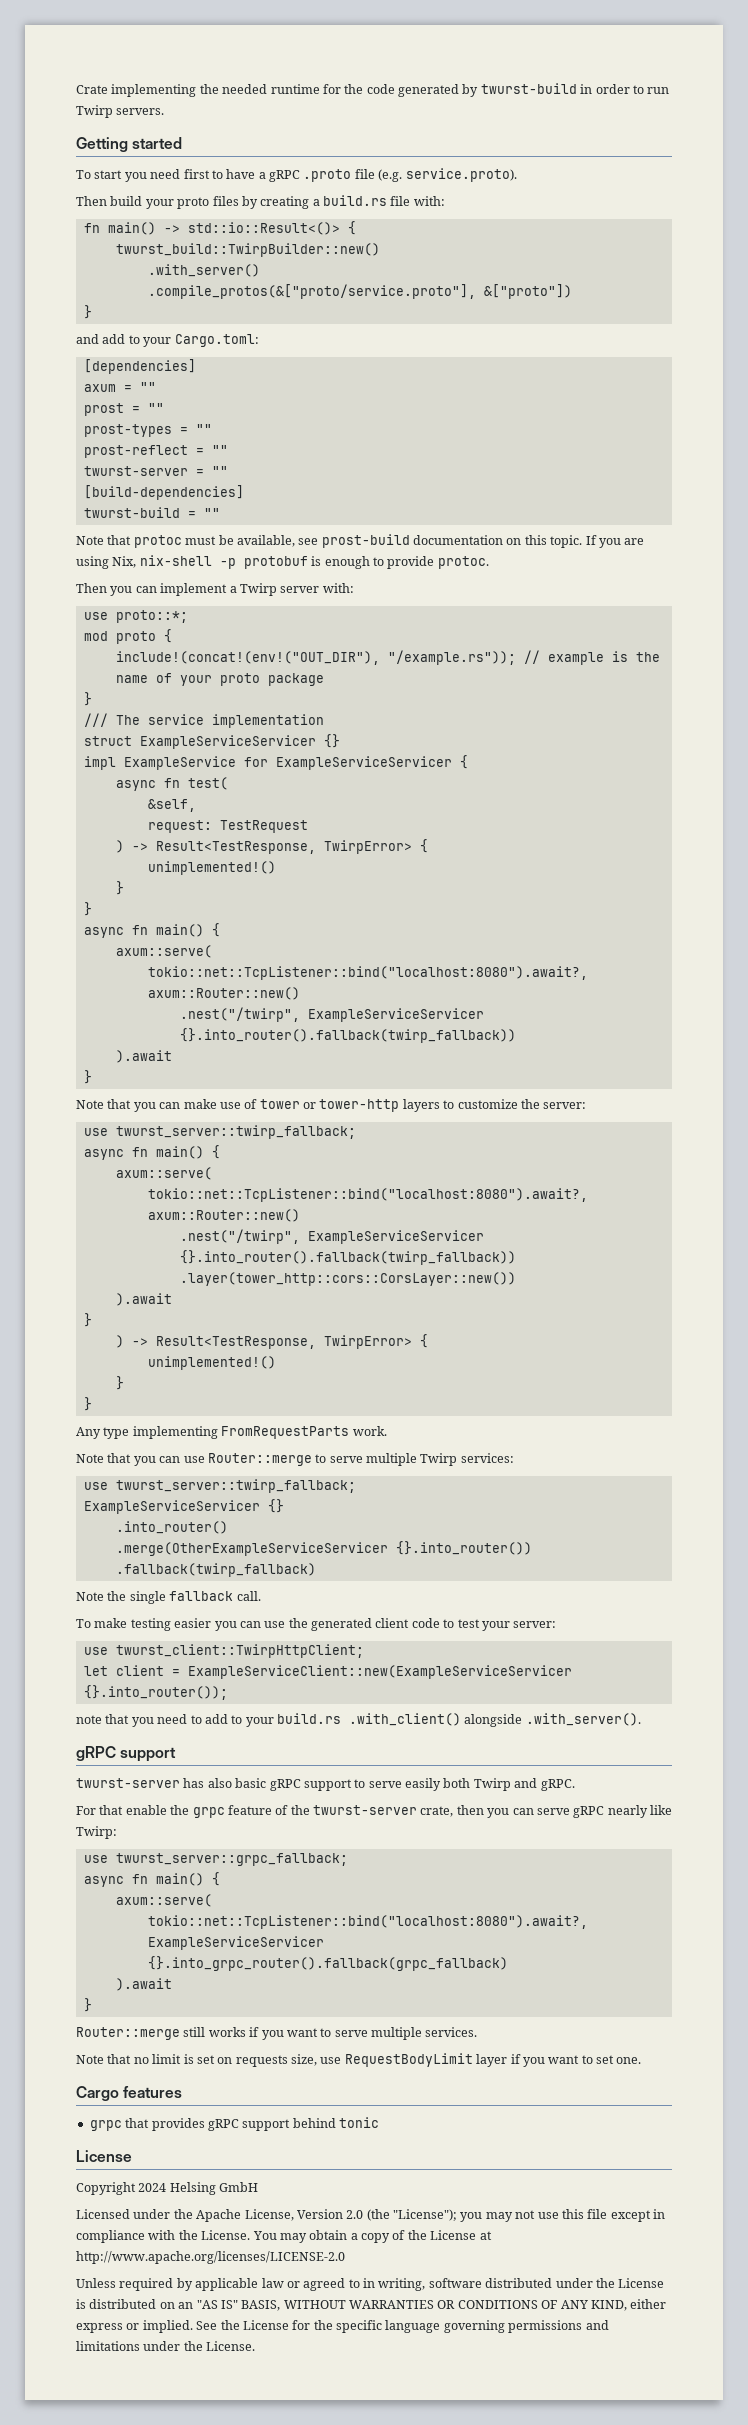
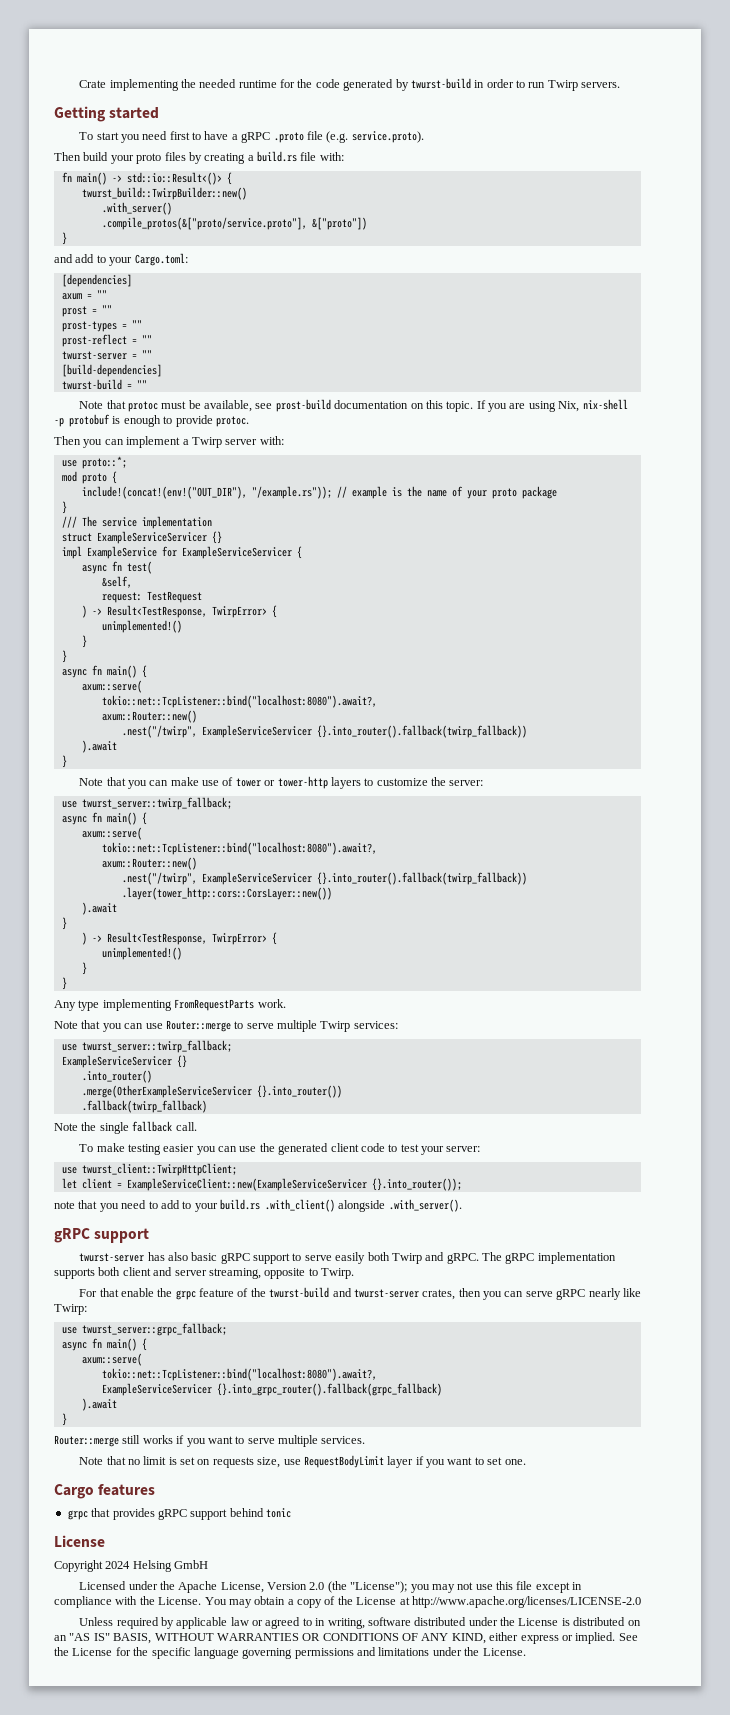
+ The gRPC implementation supports both client and server streaming, opposite to Twirp.
- For that enable the grpc feature of the twurst-server crate, then you can serve gRPC nearly like Twirp:
+ For that enable the grpc feature of the twurst-build and twurst-server crates, then you can serve gRPC nearly like Twirp:

